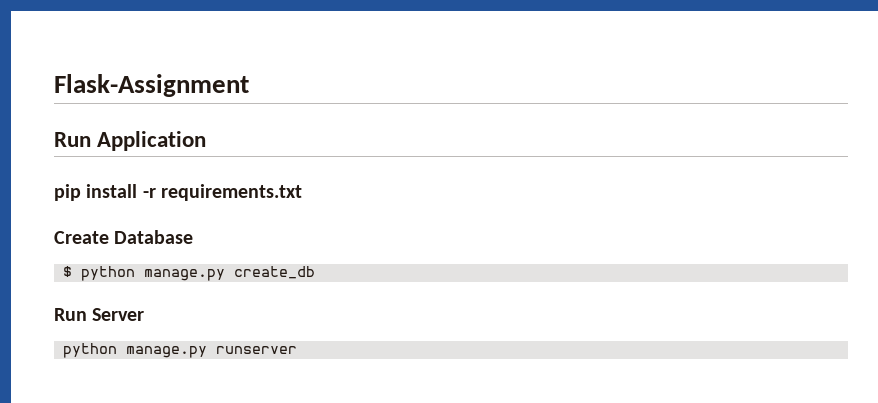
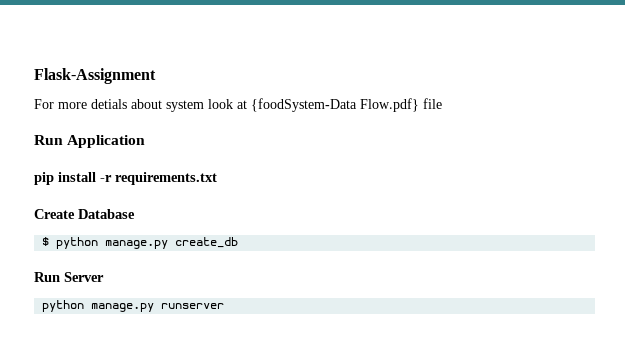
+ For more detials about system look at {foodSystem-Data Flow.pdf} file

